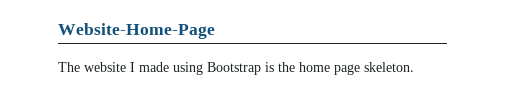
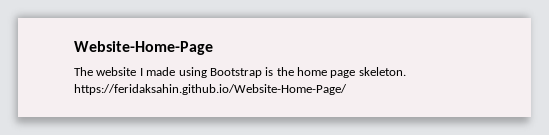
- The website I made using Bootstrap is the home page skeleton.
+ The website I made using Bootstrap is the home page skeleton. https://feridaksahin.github.io/Website-Home-Page/

